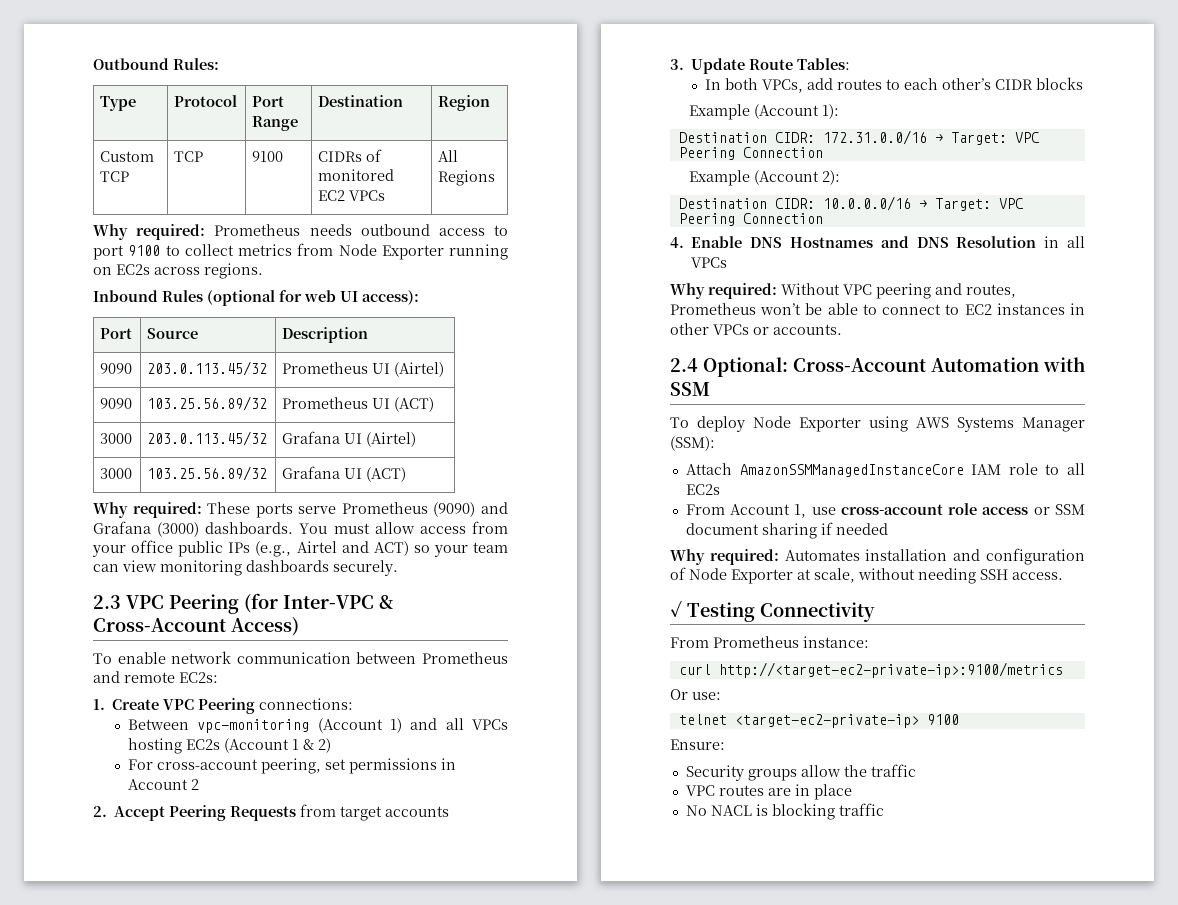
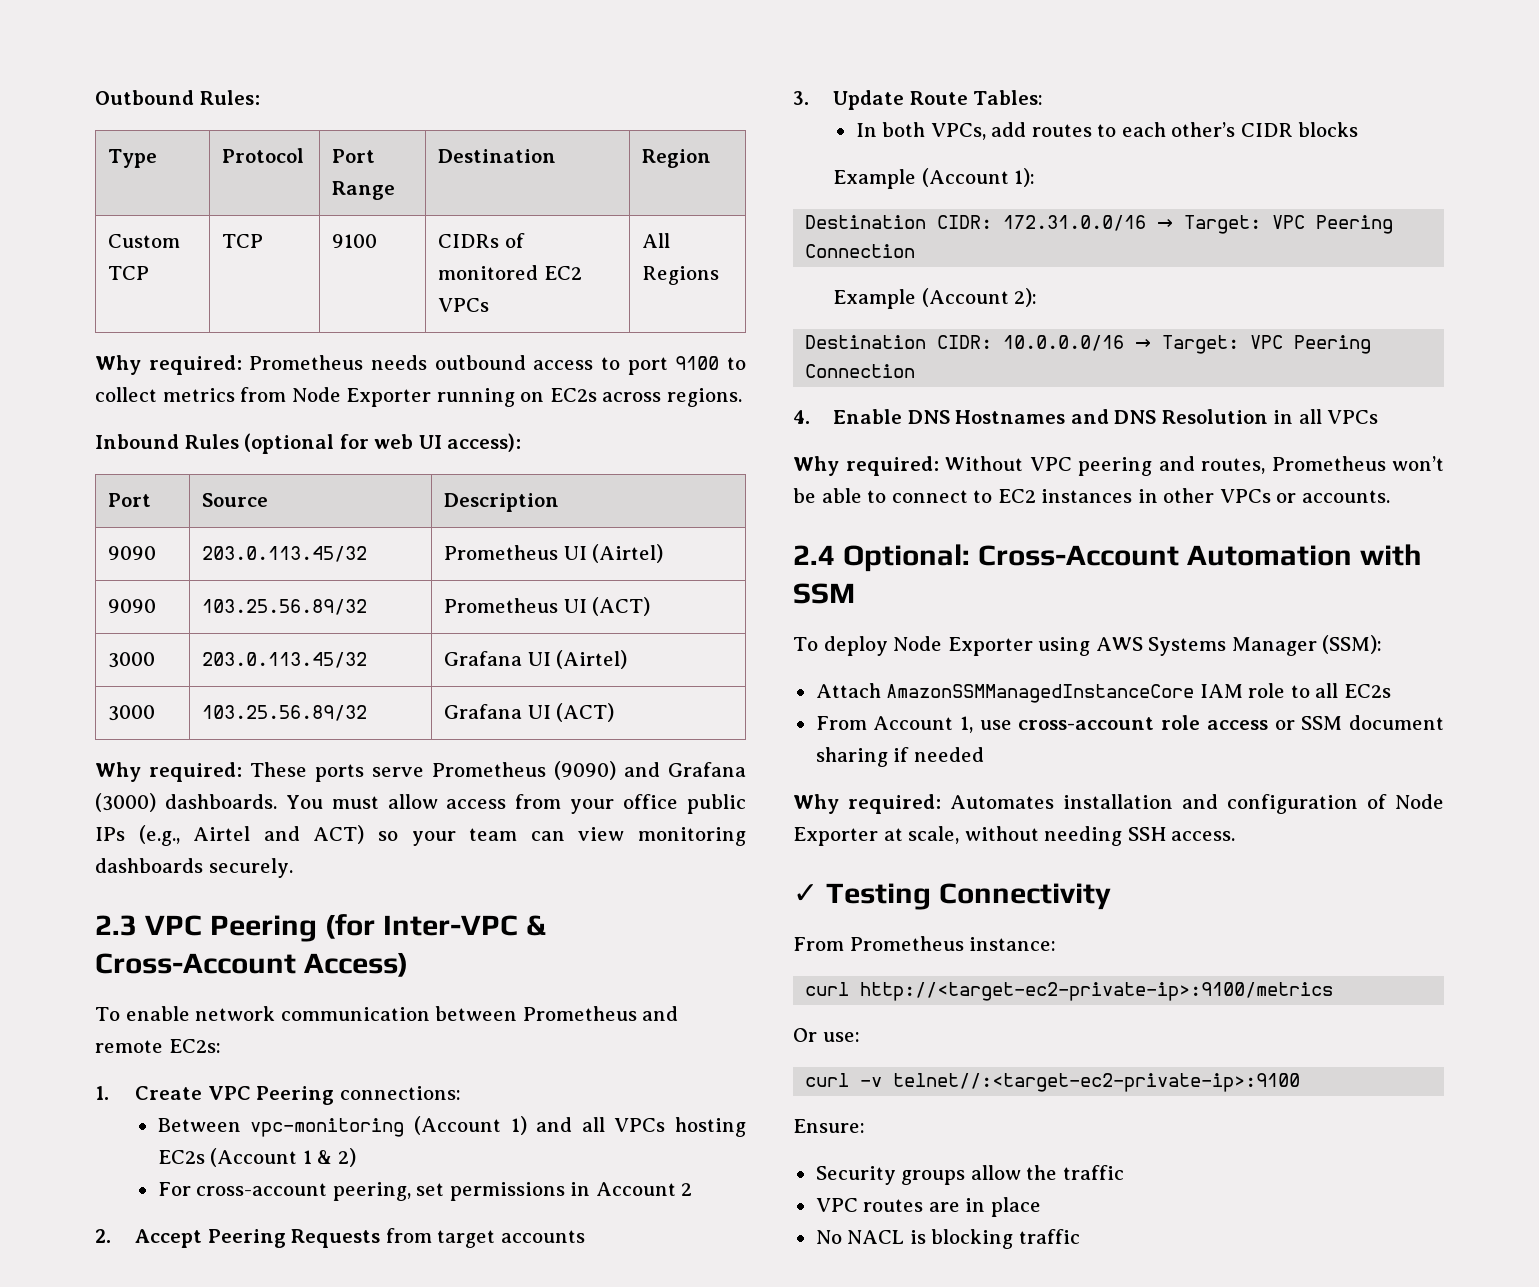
- telnet <target-ec2-private-ip> 9100
+ curl -v telnet//:<target-ec2-private-ip>:9100

